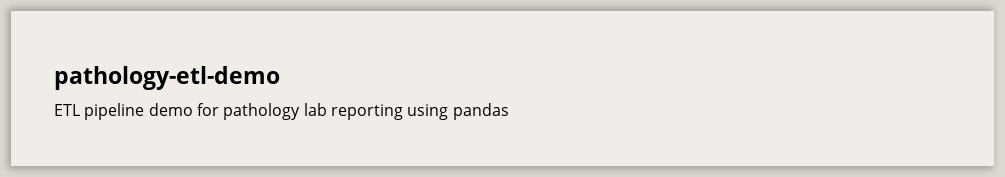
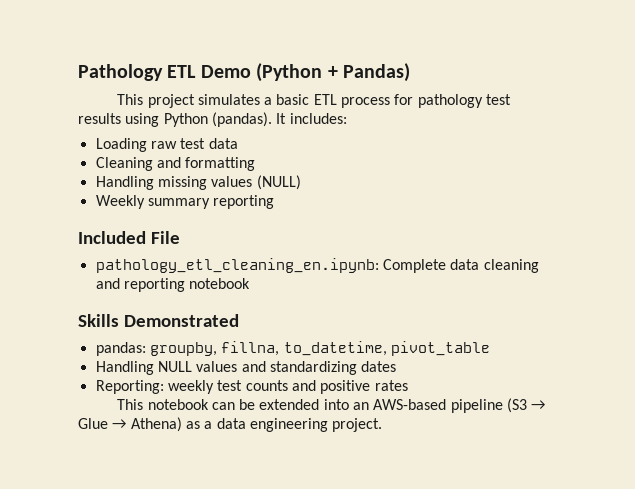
- pathology-etl-demo
- ETL pipeline demo for pathology lab reporting using pandas
+ Pathology ETL Demo (Python + Pandas)
+ This project simulates a basic ETL process for pathology test results using Python (pandas). It includes:
+ Loading raw test data
+ Cleaning and formatting
+ Handling missing values (NULL)
+ Weekly summary reporting
+ Included File
+ pathology_etl_cleaning_en.ipynb: Complete data cleaning and reporting notebook
+ Skills Demonstrated
+ pandas: groupby, fillna, to_datetime, pivot_table
+ Handling NULL values and standardizing dates
+ Reporting: weekly test counts and positive rates
+ This notebook can be extended into an AWS-based pipeline (S3 → Glue → Athena) as a data engineering project.

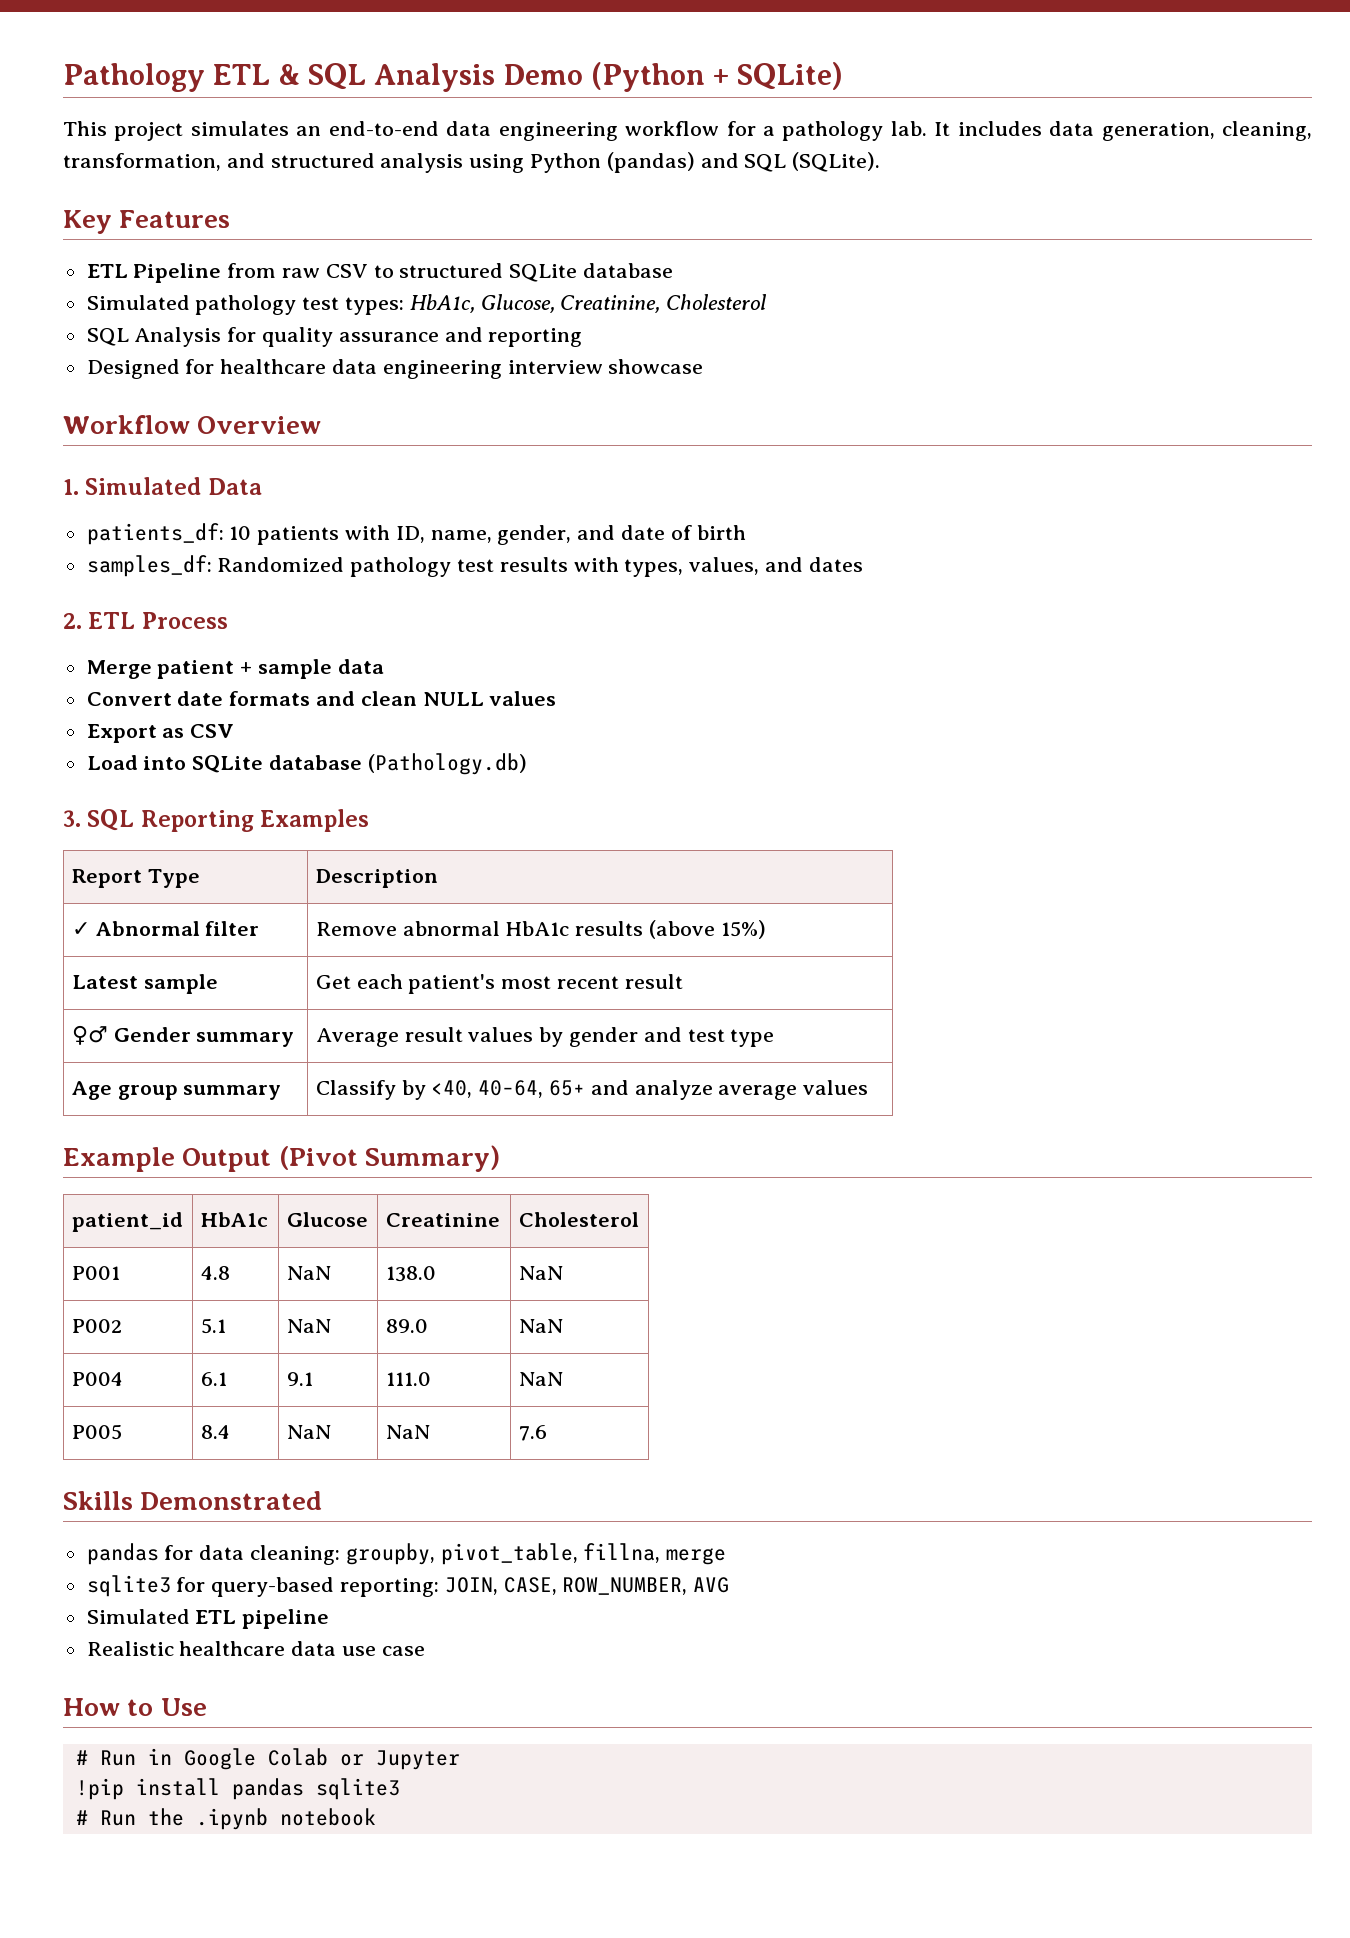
- Pathology ETL Demo (Python + Pandas)
+ Pathology ETL & SQL Analysis Demo (Python + SQLite)
- This project simulates a basic ETL process for pathology test results using Python (pandas). It includes:
- Loading raw test data
- Cleaning and formatting
- Handling missing values (NULL)
- Weekly summary reporting
- Included File
- pathology_etl_cleaning_en.ipynb: Complete data cleaning and reporting notebook
+ This project simulates an end-to-end data engineering workflow for a pathology lab. It includes data generation, cleaning, transformation, and structured analysis using Python (pandas) and SQL (SQLite).
+ Key Features
+ ETL Pipeline from raw CSV to structured SQLite database
+ Simulated pathology test types: HbA1c, Glucose, Creatinine, Cholesterol
+ SQL Analysis for quality assurance and reporting
+ Designed for healthcare data engineering interview showcase
+ Workflow Overview
+ 1. Simulated Data
+ patients_df: 10 patients with ID, name, gender, and date of birth
+ samples_df: Randomized pathology test results with types, values, and dates
+ 2. ETL Process
+ Merge patient + sample data
+ Convert date formats and clean NULL values
+ Export as CSV
+ Load into SQLite database (Pathology.db)
+ 3. SQL Reporting Examples
+ Report Type | Description
+ ✓ Abnormal filter | Remove abnormal HbA1c results (above 15%)
+ Latest sample | Get each patient's most recent result
+ ♀♂ Gender summary | Average result values by gender and test type
+ Age group summary | Classify by <40, 40–64, 65+ and analyze average values
+ Example Output (Pivot Summary)
+ patient_id | HbA1c | Glucose | Creatinine | Cholesterol
+ P001 | 4.8 | NaN | 138.0 | NaN
+ P002 | 5.1 | NaN | 89.0 | NaN
+ P004 | 6.1 | 9.1 | 111.0 | NaN
+ P005 | 8.4 | NaN | NaN | 7.6
  Skills Demonstrated
- pandas: groupby, fillna, to_datetime, pivot_table
- Handling NULL values and standardizing dates
- Reporting: weekly test counts and positive rates
- This notebook can be extended into an AWS-based pipeline (S3 → Glue → Athena) as a data engineering project.
+ pandas for data cleaning: groupby, pivot_table, fillna, merge
+ sqlite3 for query-based reporting: JOIN, CASE, ROW_NUMBER, AVG
+ Simulated ETL pipeline
+ Realistic healthcare data use case
+ How to Use
+ # Run in Google Colab or Jupyter
+ !pip install pandas sqlite3
+ # Run the .ipynb notebook

